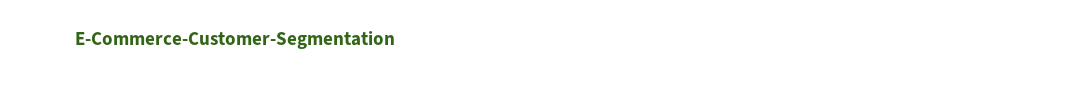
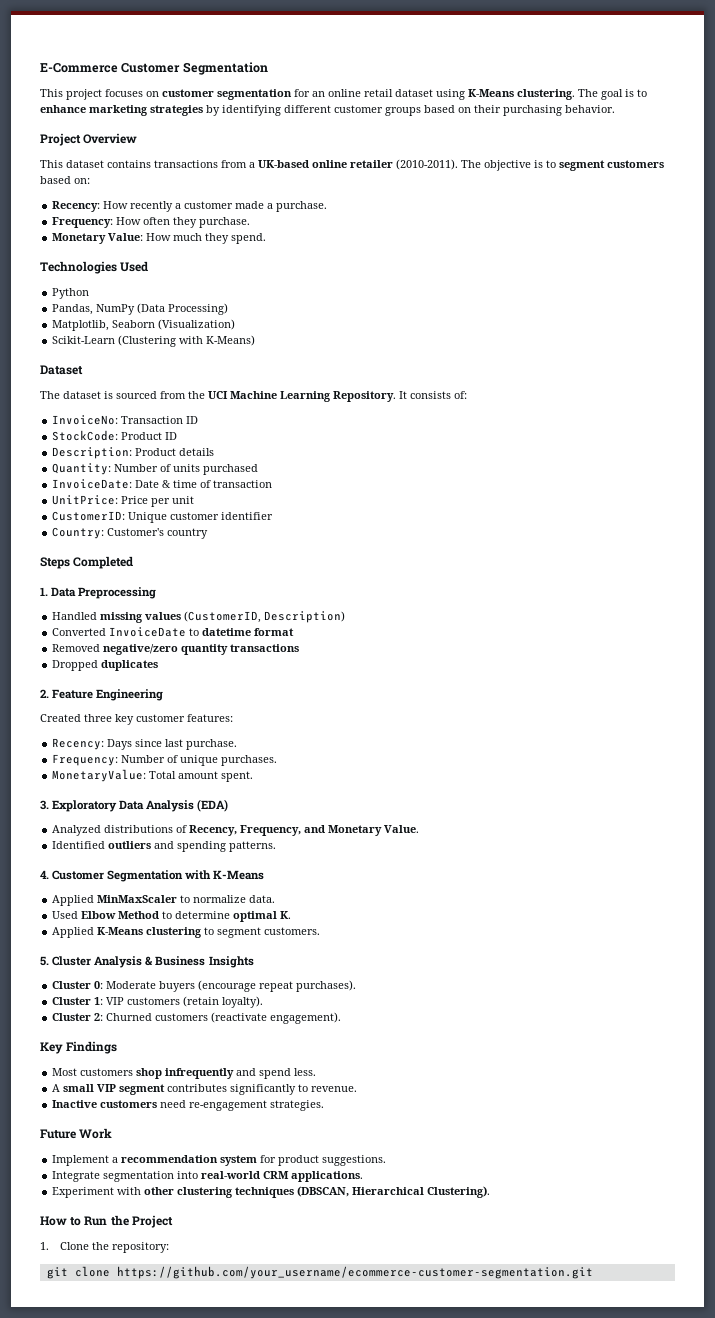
- E-Commerce-Customer-Segmentation
+ E-Commerce Customer Segmentation
+ This project focuses on customer segmentation for an online retail dataset using K-Means clustering. The goal is to enhance marketing strategies by identifying different customer groups based on their purchasing behavior.
+ Project Overview
+ This dataset contains transactions from a UK-based online retailer (2010-2011). The objective is to segment customers based on:
+ Recency: How recently a customer made a purchase.
+ Frequency: How often they purchase.
+ Monetary Value: How much they spend.
+ Technologies Used
+ Python
+ Pandas, NumPy (Data Processing)
+ Matplotlib, Seaborn (Visualization)
+ Scikit-Learn (Clustering with K-Means)
+ Dataset
+ The dataset is sourced from the UCI Machine Learning Repository. It consists of:
+ InvoiceNo: Transaction ID
+ StockCode: Product ID
+ Description: Product details
+ Quantity: Number of units purchased
+ InvoiceDate: Date & time of transaction
+ UnitPrice: Price per unit
+ CustomerID: Unique customer identifier
+ Country: Customer's country
+ Steps Completed
+ 1. Data Preprocessing
+ Handled missing values (CustomerID, Description)
+ Converted InvoiceDate to datetime format
+ Removed negative/zero quantity transactions
+ Dropped duplicates
+ 2. Feature Engineering
+ Created three key customer features:
+ Recency: Days since last purchase.
+ Frequency: Number of unique purchases.
+ MonetaryValue: Total amount spent.
+ 3. Exploratory Data Analysis (EDA)
+ Analyzed distributions of Recency, Frequency, and Monetary Value.
+ Identified outliers and spending patterns.
+ 4. Customer Segmentation with K-Means
+ Applied MinMaxScaler to normalize data.
+ Used Elbow Method to determine optimal K.
+ Applied K-Means clustering to segment customers.
+ 5. Cluster Analysis & Business Insights
+ Cluster 0: Moderate buyers (encourage repeat purchases).
+ Cluster 1: VIP customers (retain loyalty).
+ Cluster 2: Churned customers (reactivate engagement).
+ Key Findings
+ Most customers shop infrequently and spend less.
+ A small VIP segment contributes significantly to revenue.
+ Inactive customers need re-engagement strategies.
+ Future Work
+ Implement a recommendation system for product suggestions.
+ Integrate segmentation into real-world CRM applications.
+ Experiment with other clustering techniques (DBSCAN, Hierarchical Clustering).
+ How to Run the Project
+ 1. Clone the repository:
+ git clone https://github.com/your_username/ecommerce-customer-segmentation.git

